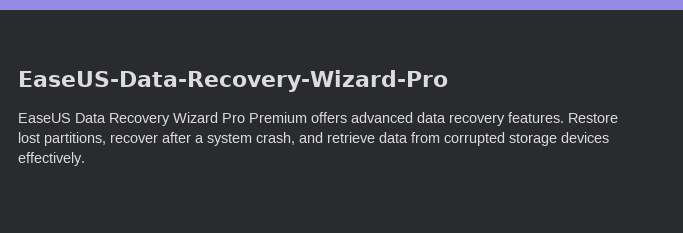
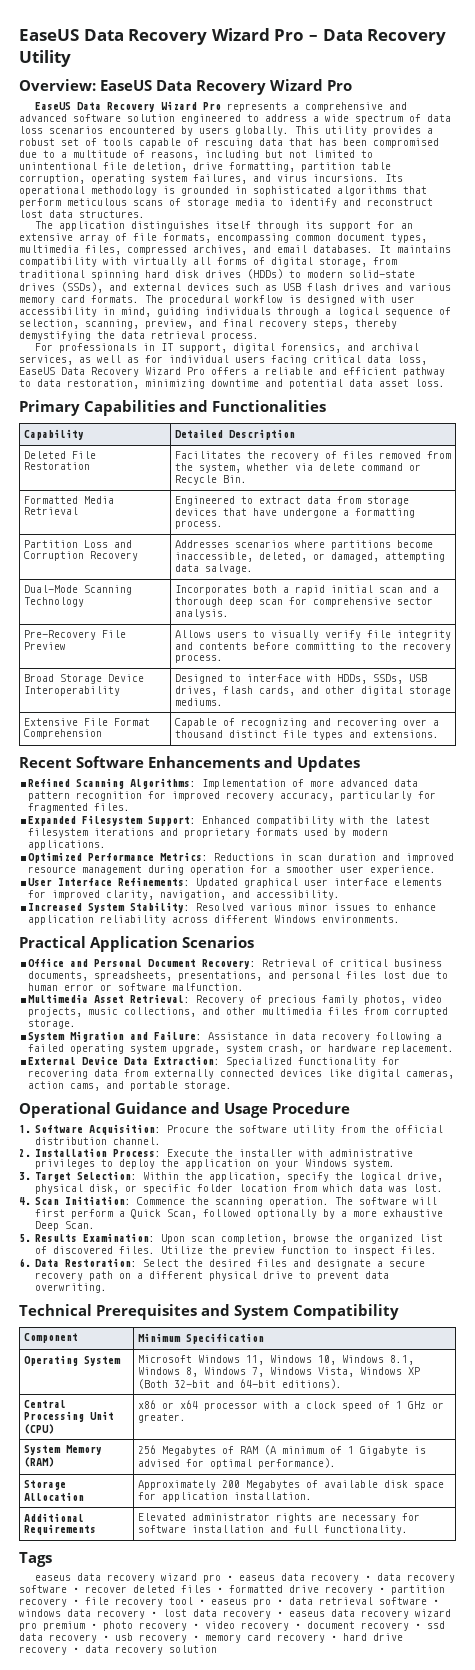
- EaseUS-Data-Recovery-Wizard-Pro
- EaseUS Data Recovery Wizard Pro Premium offers advanced data recovery features. Restore lost partitions, recover after a system crash, and retrieve data from corrupted storage devices effectively.
+ EaseUS Data Recovery Wizard Pro – Data Recovery Utility
+ Overview: EaseUS Data Recovery Wizard Pro
+ EaseUS Data Recovery Wizard Pro represents a comprehensive and advanced software solution engineered to address a wide spectrum of data loss scenarios encountered by users globally. This utility provides a robust set of tools capable of rescuing data that has been compromised due to a multitude of reasons, including but not limited to unintentional file deletion, drive formatting, partition table corruption, operating system failures, and virus incursions. Its operational methodology is grounded in sophisticated algorithms that perform meticulous scans of storage media to identify and reconstruct lost data structures.
+ The application distinguishes itself through its support for an extensive array of file formats, encompassing common document types, multimedia files, compressed archives, and email databases. It maintains compatibility with virtually all forms of digital storage, from traditional spinning hard disk drives (HDDs) to modern solid-state drives (SSDs), and external devices such as USB flash drives and various memory card formats. The procedural workflow is designed with user accessibility in mind, guiding individuals through a logical sequence of selection, scanning, preview, and final recovery steps, thereby demystifying the data retrieval process.
+ For professionals in IT support, digital forensics, and archival services, as well as for individual users facing critical data loss, EaseUS Data Recovery Wizard Pro offers a reliable and efficient pathway to data restoration, minimizing downtime and potential data asset loss.
+ Primary Capabilities and Functionalities
+ Capability | Detailed Description
+ Deleted File Restoration | Facilitates the recovery of files removed from the system, whether via delete command or Recycle Bin.
+ Formatted Media Retrieval | Engineered to extract data from storage devices that have undergone a formatting process.
+ Partition Loss and Corruption Recovery | Addresses scenarios where partitions become inaccessible, deleted, or damaged, attempting data salvage.
+ Dual-Mode Scanning Technology | Incorporates both a rapid initial scan and a thorough deep scan for comprehensive sector analysis.
+ Pre-Recovery File Preview | Allows users to visually verify file integrity and contents before committing to the recovery process.
+ Broad Storage Device Interoperability | Designed to interface with HDDs, SSDs, USB drives, flash cards, and other digital storage mediums.
+ Extensive File Format Comprehension | Capable of recognizing and recovering over a thousand distinct file types and extensions.
+ Recent Software Enhancements and Updates
+ Refined Scanning Algorithms: Implementation of more advanced data pattern recognition for improved recovery accuracy, particularly for fragmented files.
+ Expanded Filesystem Support: Enhanced compatibility with the latest filesystem iterations and proprietary formats used by modern applications.
+ Optimized Performance Metrics: Reductions in scan duration and improved resource management during operation for a smoother user experience.
+ User Interface Refinements: Updated graphical user interface elements for improved clarity, navigation, and accessibility.
+ Increased System Stability: Resolved various minor issues to enhance application reliability across different Windows environments.
+ Practical Application Scenarios
+ Office and Personal Document Recovery: Retrieval of critical business documents, spreadsheets, presentations, and personal files lost due to human error or software malfunction.
+ Multimedia Asset Retrieval: Recovery of precious family photos, video projects, music collections, and other multimedia files from corrupted storage.
+ System Migration and Failure: Assistance in data recovery following a failed operating system upgrade, system crash, or hardware replacement.
+ External Device Data Extraction: Specialized functionality for recovering data from externally connected devices like digital cameras, action cams, and portable storage.
+ Operational Guidance and Usage Procedure
+ 1. Software Acquisition: Procure the software utility from the official distribution channel.
+ 2. Installation Process: Execute the installer with administrative privileges to deploy the application on your Windows system.
+ 3. Target Selection: Within the application, specify the logical drive, physical disk, or specific folder location from which data was lost.
+ 4. Scan Initiation: Commence the scanning operation. The software will first perform a Quick Scan, followed optionally by a more exhaustive Deep Scan.
+ 5. Results Examination: Upon scan completion, browse the organized list of discovered files. Utilize the preview function to inspect files.
+ 6. Data Restoration: Select the desired files and designate a secure recovery path on a different physical drive to prevent data overwriting.
+ Technical Prerequisites and System Compatibility
+ Component | Minimum Specification
+ Operating System | Microsoft Windows 11, Windows 10, Windows 8.1, Windows 8, Windows 7, Windows Vista, Windows XP (Both 32-bit and 64-bit editions).
+ Central Processing Unit (CPU) | x86 or x64 processor with a clock speed of 1 GHz or greater.
+ System Memory (RAM) | 256 Megabytes of RAM (A minimum of 1 Gigabyte is advised for optimal performance).
+ Storage Allocation | Approximately 200 Megabytes of available disk space for application installation.
+ Additional Requirements | Elevated administrator rights are necessary for software installation and full functionality.
+ Tags
+ easeus data recovery wizard pro • easeus data recovery • data recovery software • recover deleted files • formatted drive recovery • partition recovery • file recovery tool • easeus pro • data retrieval software • windows data recovery • lost data recovery • easeus data recovery wizard pro premium • photo recovery • video recovery • document recovery • ssd data recovery • usb recovery • memory card recovery • hard drive recovery • data recovery solution

